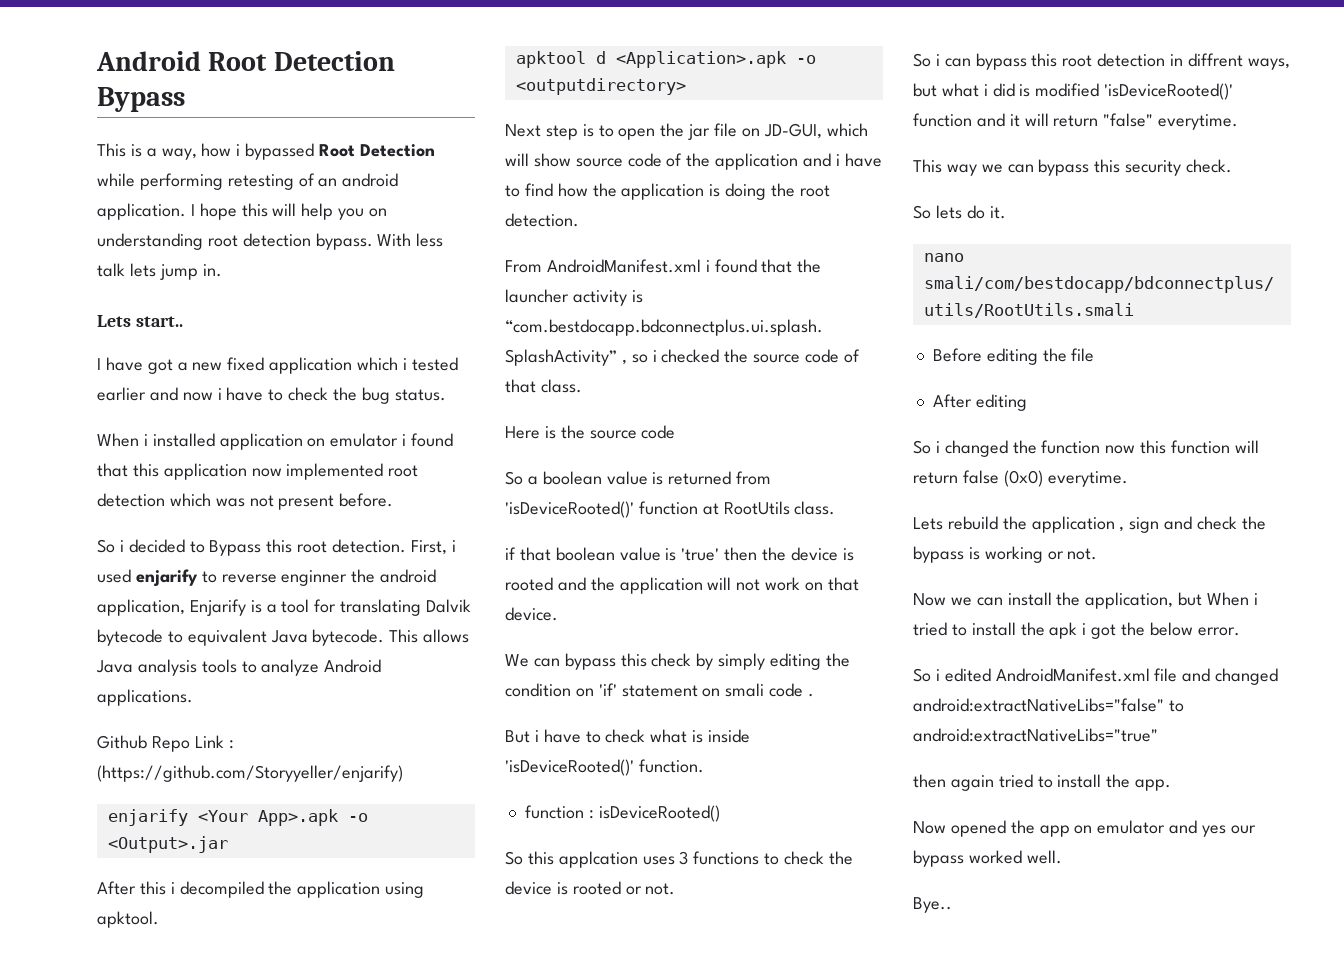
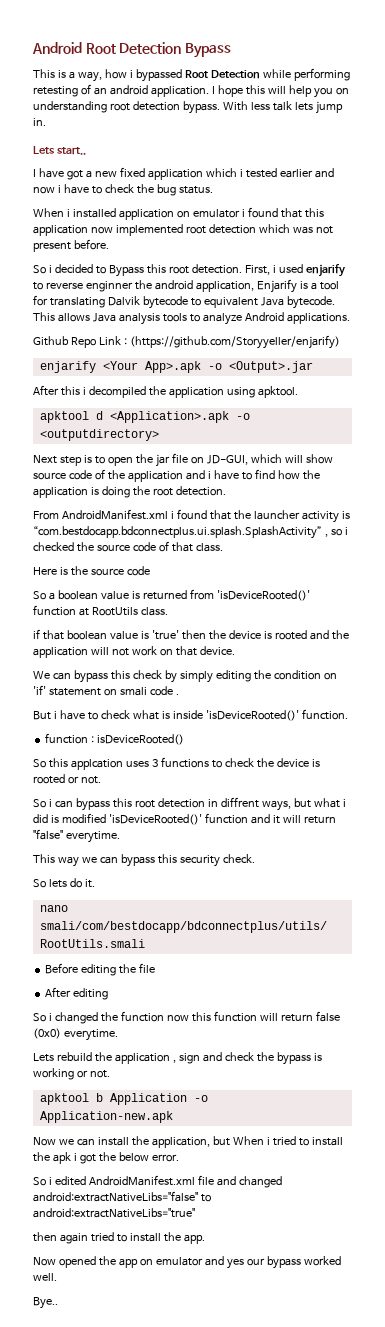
+ apktool b Application -o Application-new.apk

